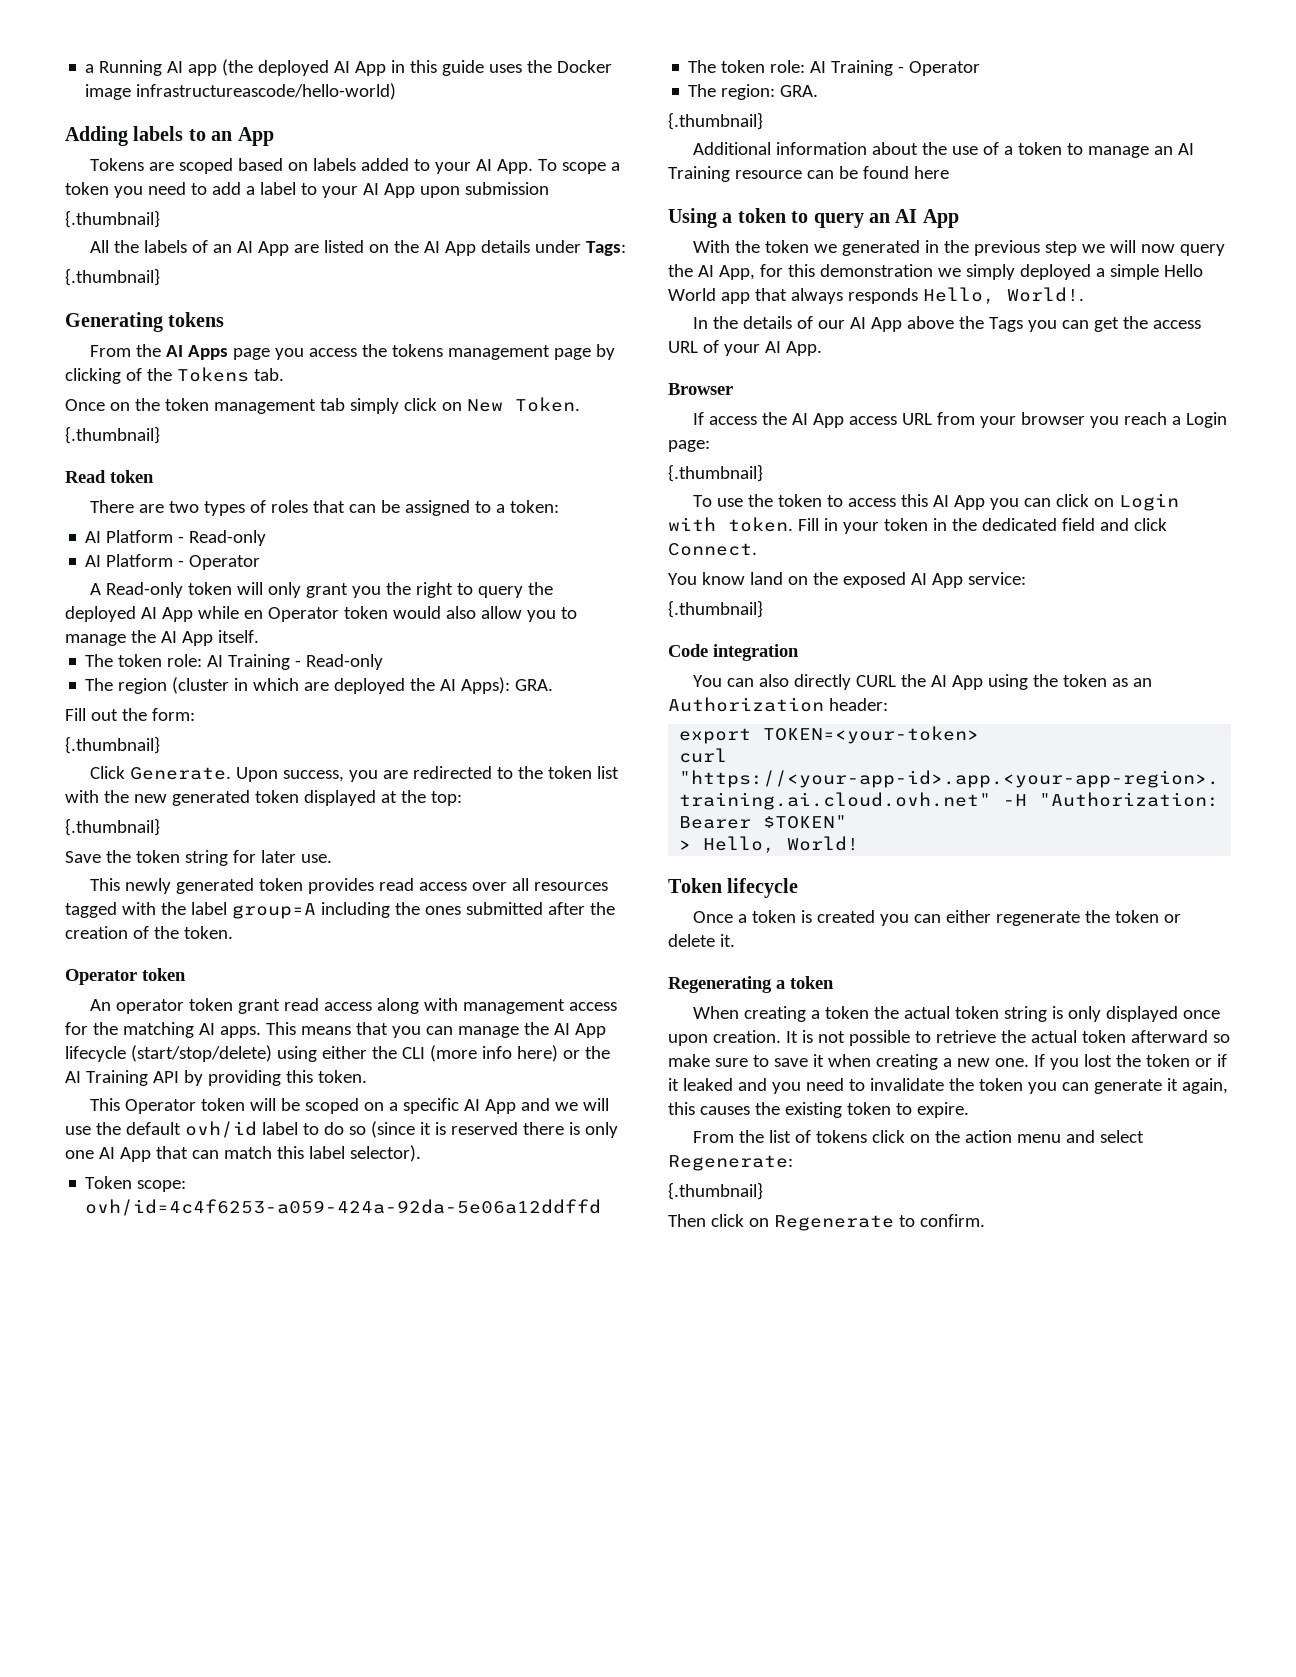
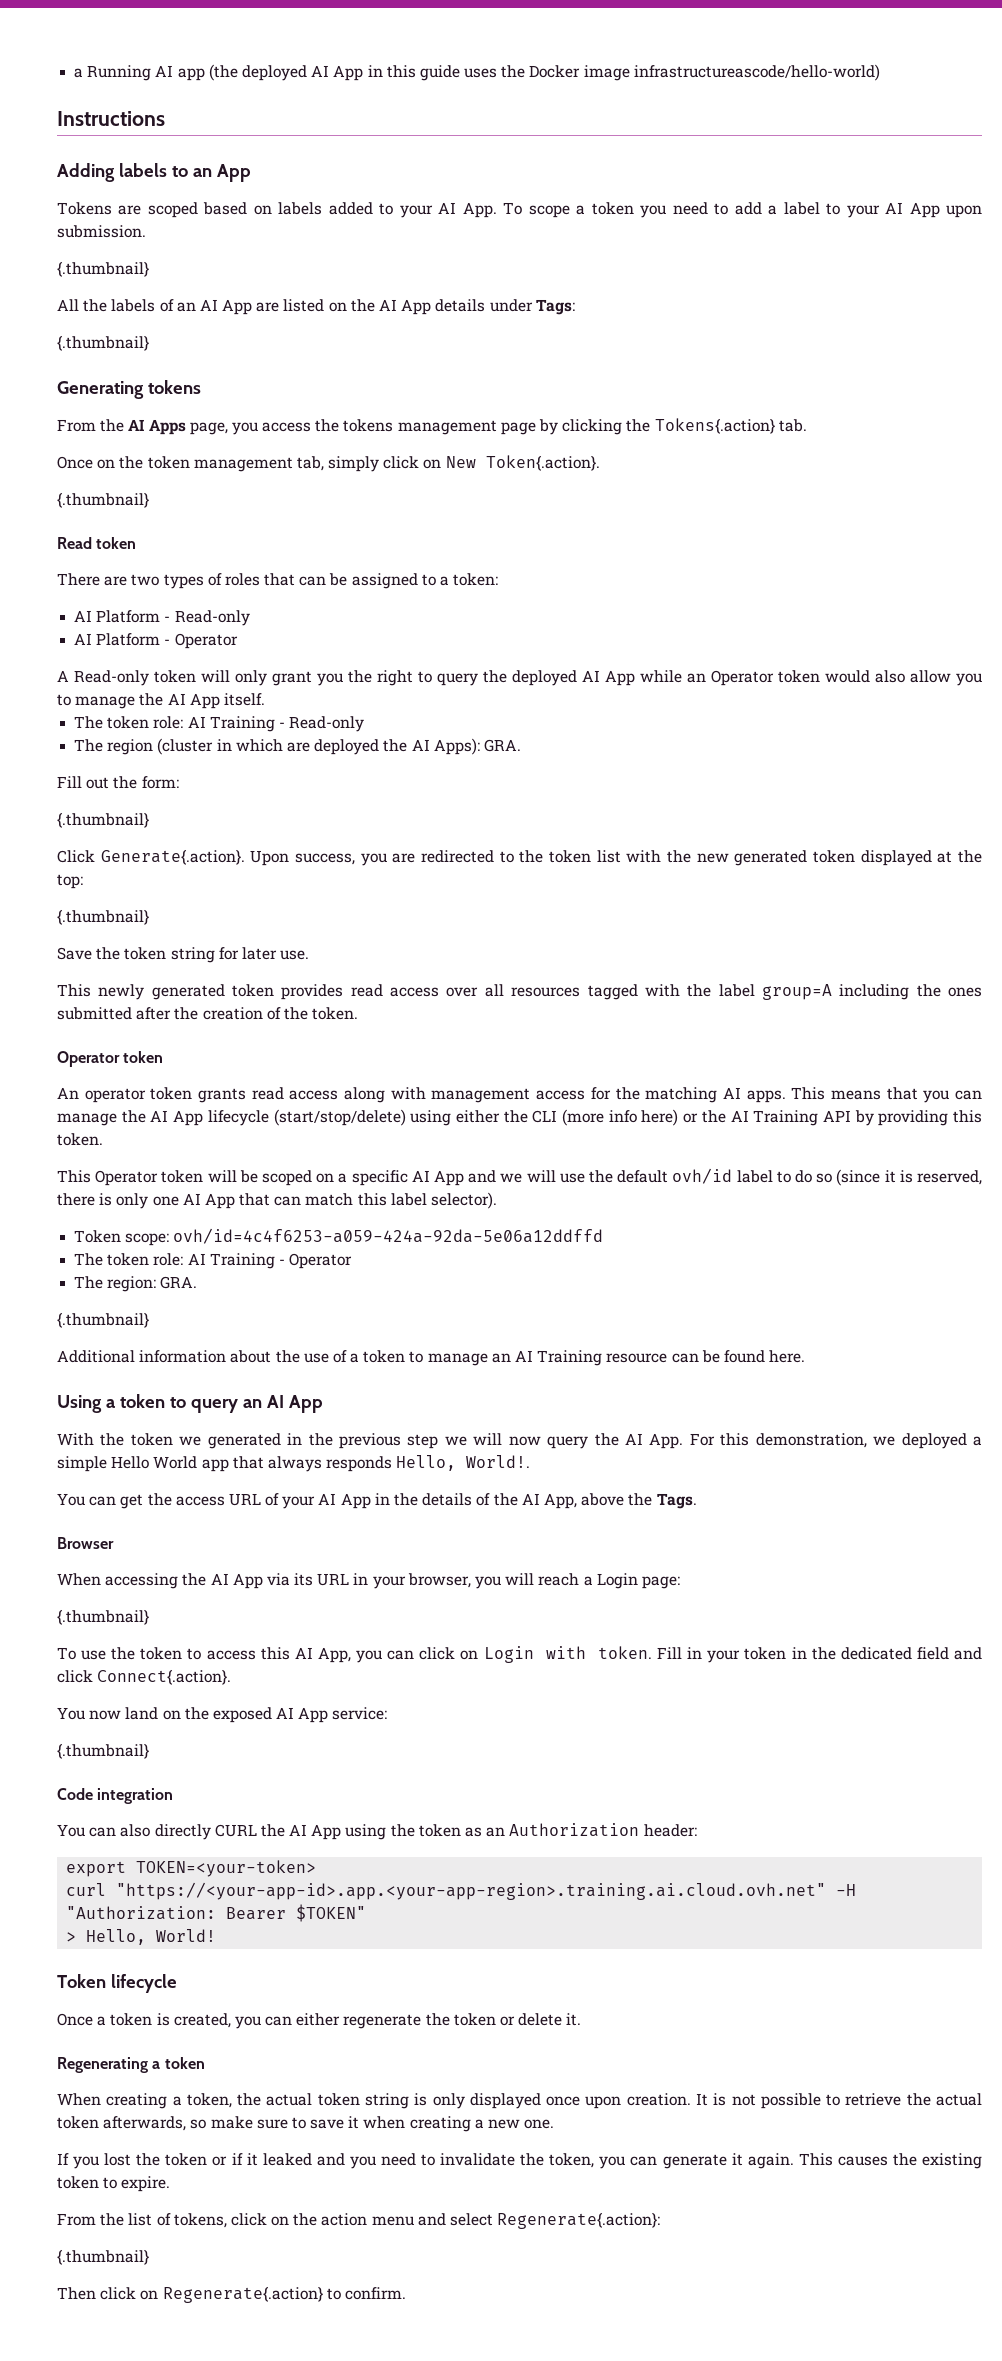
+ Instructions
- Tokens are scoped based on labels added to your AI App. To scope a token you need to add a label to your AI App upon submission
+ Tokens are scoped based on labels added to your AI App. To scope a token you need to add a label to your AI App upon submission.
- From the AI Apps page you access the tokens management page by clicking of the Tokens tab.
+ From the AI Apps page, you access the tokens management page by clicking the Tokens{.action} tab.
- Once on the token management tab simply click on New Token.
+ Once on the token management tab, simply click on New Token{.action}.
- A Read-only token will only grant you the right to query the deployed AI App while en Operator token would also allow you to manage the AI App itself.
+ A Read-only token will only grant you the right to query the deployed AI App while an Operator token would also allow you to manage the AI App itself.
- Click Generate. Upon success, you are redirected to the token list with the new generated token displayed at the top:
+ Click Generate{.action}. Upon success, you are redirected to the token list with the new generated token displayed at the top:
- An operator token grant read access along with management access for the matching AI apps.
+ An operator token grants read access along with management access for the matching AI apps.
- This Operator token will be scoped on a specific AI App and we will use the default ovh/id label to do so (since it is reserved there is only one AI App that can match this label selector).
+ This Operator token will be scoped on a specific AI App and we will use the default ovh/id label to do so (since it is reserved, there is only one AI App that can match this label selector).
- Additional information about the use of a token to manage an AI Training resource can be found here
+ Additional information about the use of a token to manage an AI Training resource can be found here.
- With the token we generated in the previous step we will now query the AI App, for this demonstration we simply deployed a simple Hello World app that always responds Hello, World!.
+ With the token we generated in the previous step we will now query the AI App. For this demonstration, we deployed a simple Hello World app that always responds Hello, World!.
- In the details of our AI App above the Tags you can get the access URL of your AI App.
+ You can get the access URL of your AI App in the details of the AI App, above the Tags.
- If access the AI App access URL from your browser you reach a Login page:
+ When accessing the AI App via its URL in your browser, you will reach a Login page:
- To use the token to access this AI App you can click on Login with token.
+ To use the token to access this AI App, you can click on Login with token.
- Fill in your token in the dedicated field and click Connect.
- You know land on the exposed AI App service:
+ Fill in your token in the dedicated field and click Connect{.action}.
+ You now land on the exposed AI App service:
- Once a token is created you can either regenerate the token or delete it.
+ Once a token is created, you can either regenerate the token or delete it.
- When creating a token the actual token string is only displayed once upon creation.
+ When creating a token, the actual token string is only displayed once upon creation.
- It is not possible to retrieve the actual token afterward so make sure to save it when creating a new one. If you lost the token or if it leaked and you need to invalidate the token you can generate it again, this causes the existing token to expire.
+ It is not possible to retrieve the actual token afterwards, so make sure to save it when creating a new one.
+ If you lost the token or if it leaked and you need to invalidate the token, you can generate it again. This causes the existing token to expire.
- From the list of tokens click on the action menu and select Regenerate:
+ From the list of tokens, click on the action menu and select Regenerate{.action}:
- Then click on Regenerate to confirm.
+ Then click on Regenerate{.action} to confirm.

